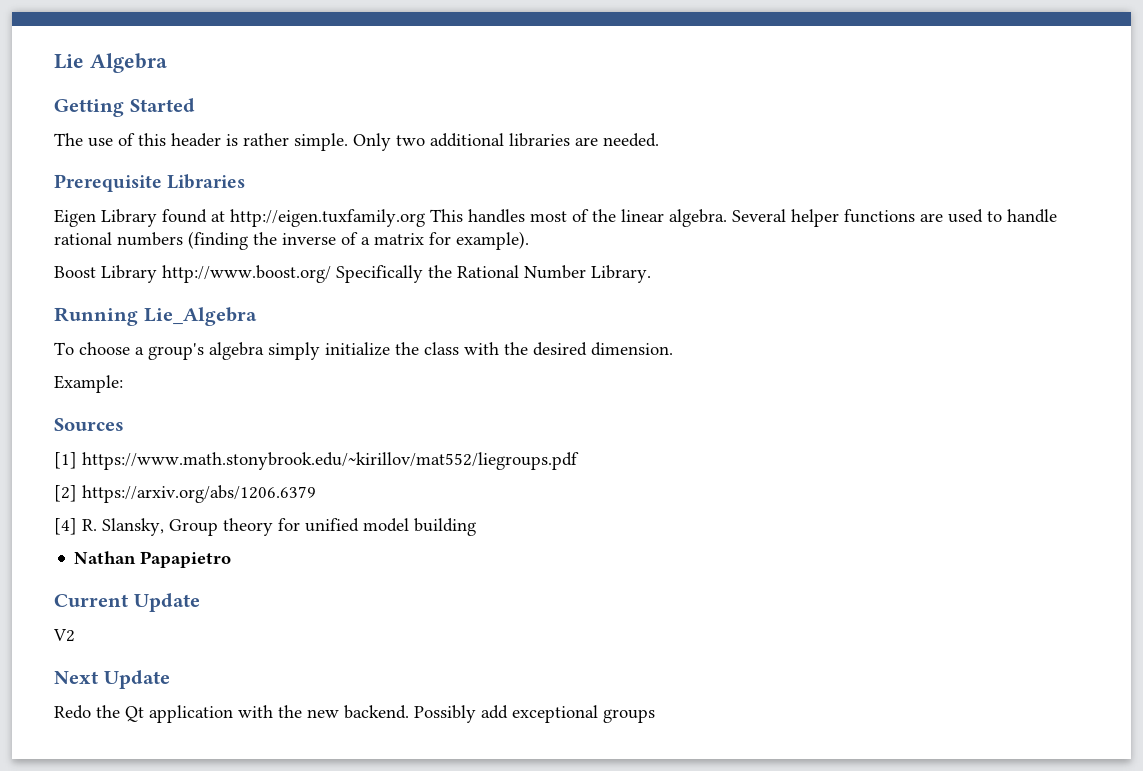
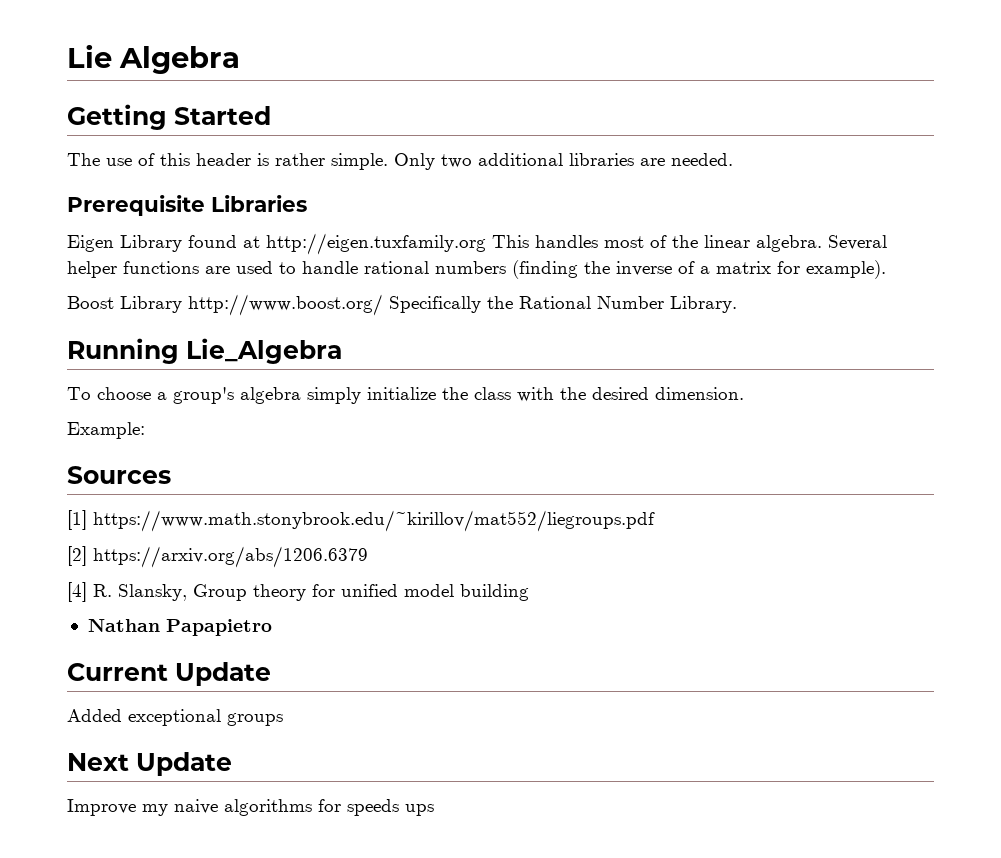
- V2
+ Added exceptional groups
- Redo the Qt application with the new backend. Possibly add exceptional groups
+ Improve my naive algorithms for speeds ups

